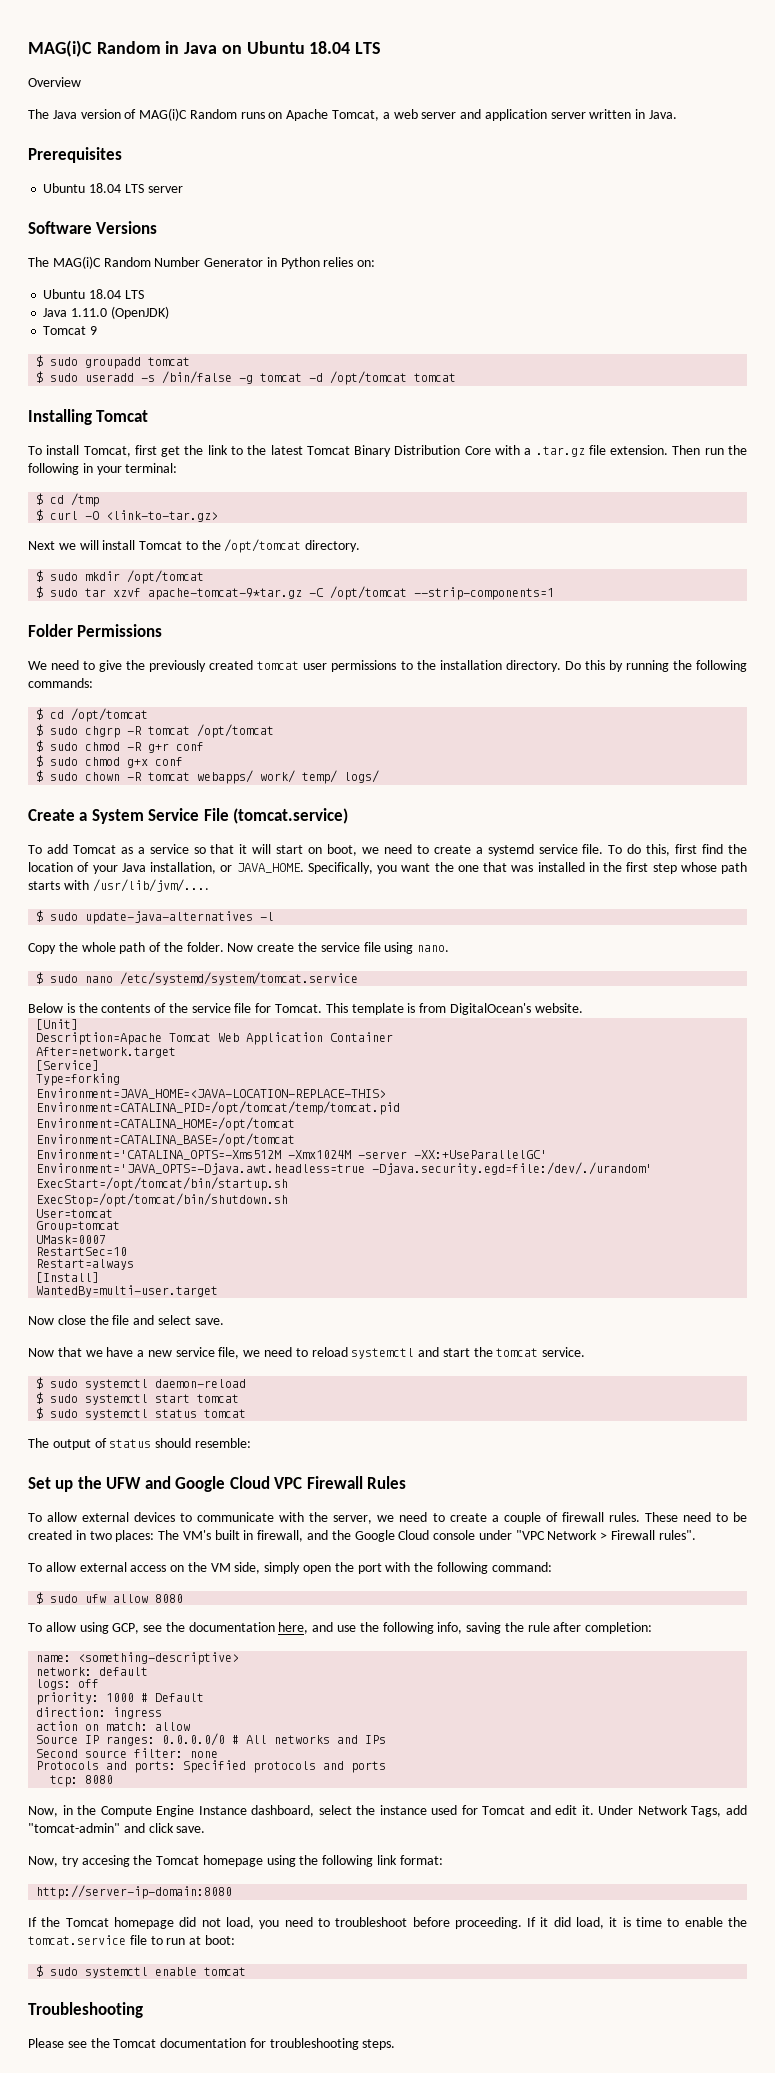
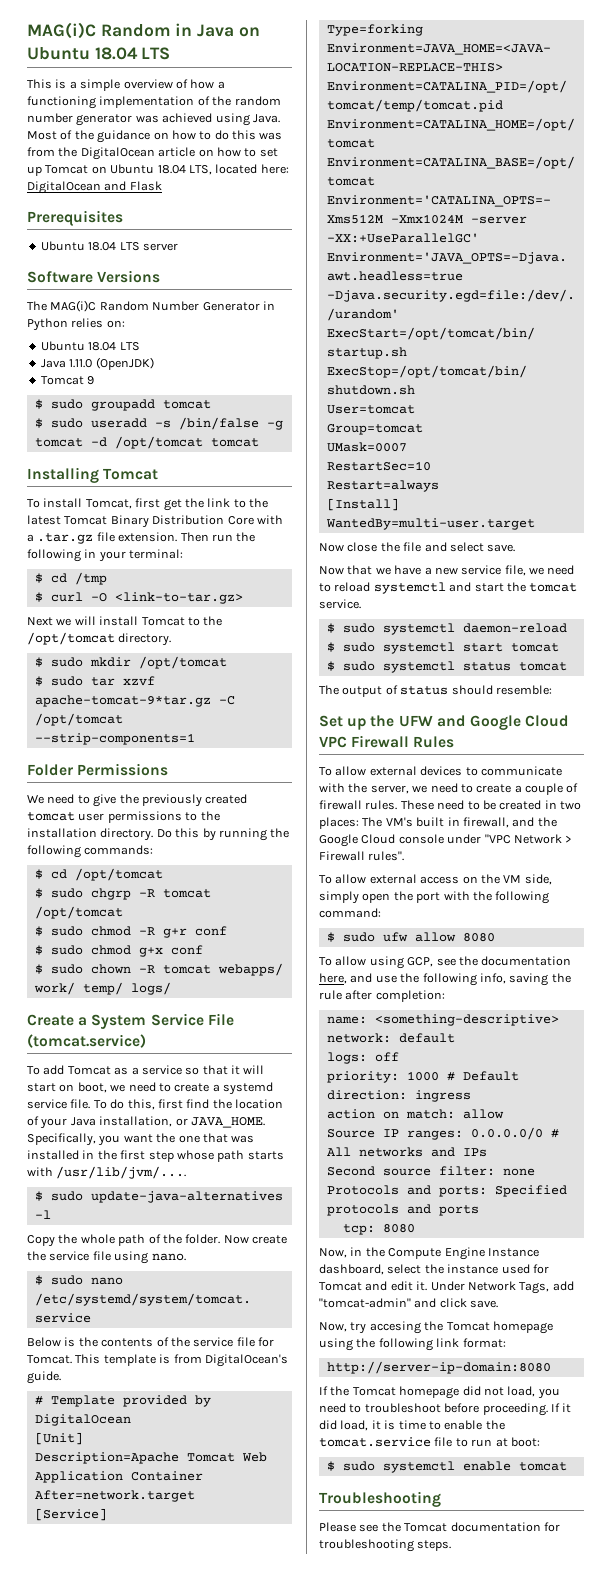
- Overview
- The Java version of MAG(i)C Random runs on Apache Tomcat, a web server and application server written in Java.
+ This is a simple overview of how a functioning implementation of the random number generator was achieved using Java. Most of the guidance on how to do this was from the DigitalOcean article on how to set up Tomcat on Ubuntu 18.04 LTS, located here: DigitalOcean and Flask
- This template is from DigitalOcean's website.
+ This template is from DigitalOcean's guide.
+ # Template provided by DigitalOcean

